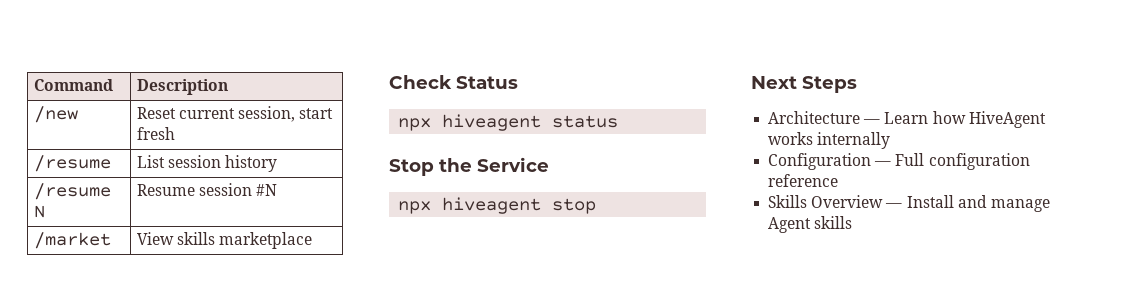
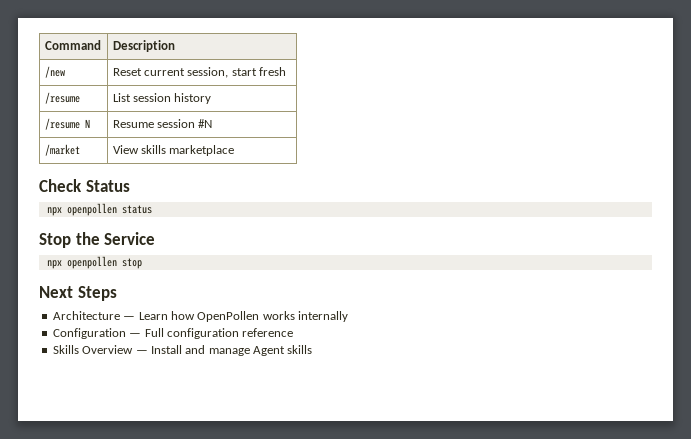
- npx hiveagent status
+ npx openpollen status
- npx hiveagent stop
+ npx openpollen stop
- Architecture — Learn how HiveAgent works internally
+ Architecture — Learn how OpenPollen works internally

